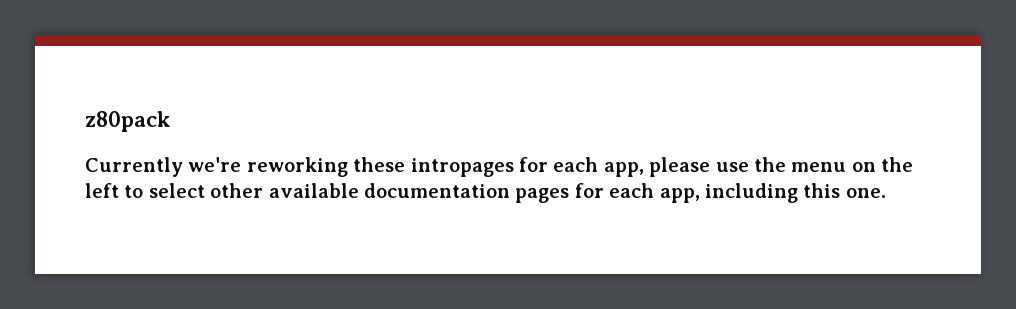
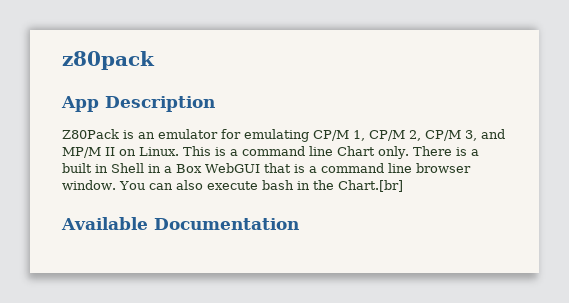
- Currently we're reworking these intropages for each app, please use the menu on the left to select other available documentation pages for each app, including this one.
+ App Description
+ Z80Pack is an emulator for emulating CP/M 1, CP/M 2, CP/M 3, and MP/M II on Linux. This is a command line Chart only. There is a built in Shell in a Box WebGUI that is a command line browser window. You can also execute bash in the Chart.[br]
+ Available Documentation

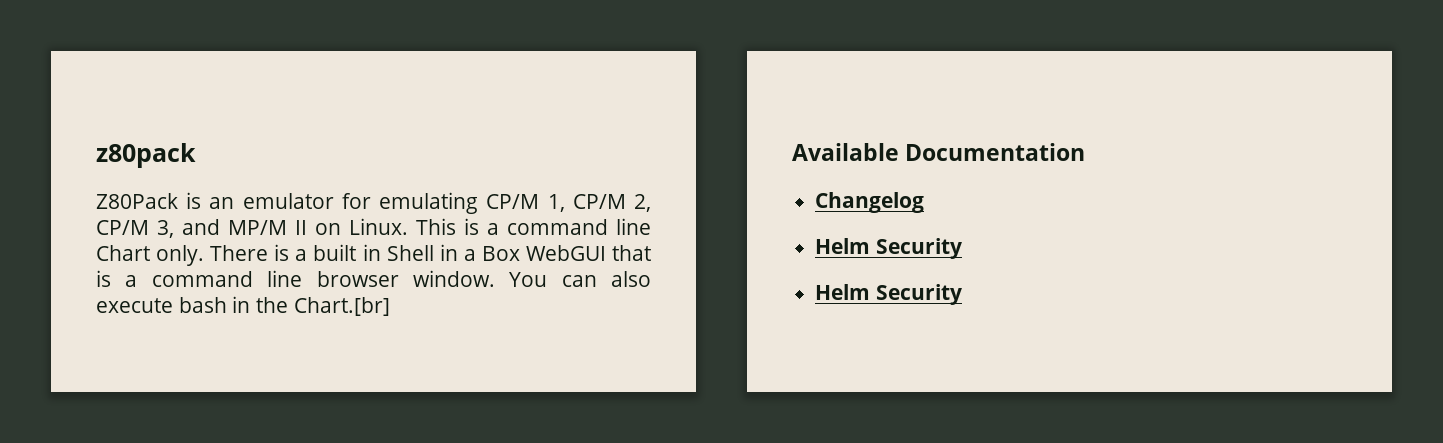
- App Description
+ Changelog
+ Helm Security
+ Helm Security

